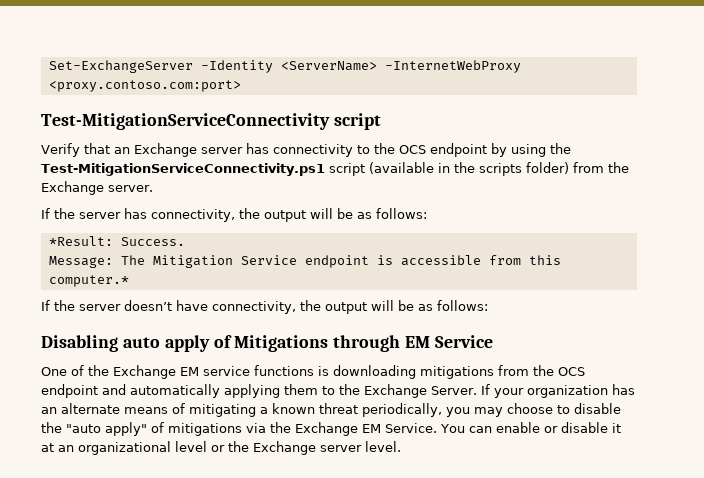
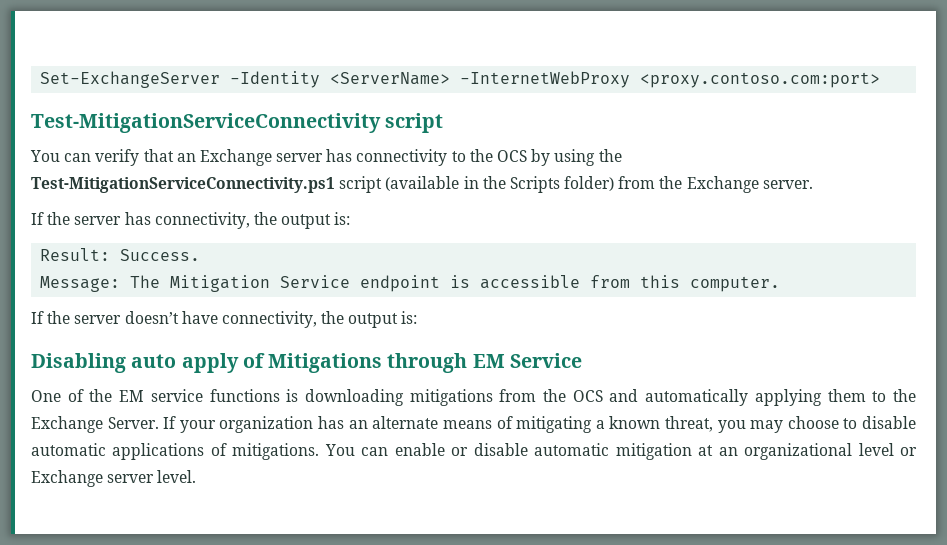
- Verify that an Exchange server has connectivity to the OCS endpoint by using the Test-MitigationServiceConnectivity.ps1 script (available in the scripts folder) from the Exchange server.
+ You can verify that an Exchange server has connectivity to the OCS by using the Test-MitigationServiceConnectivity.ps1 script (available in the Scripts folder) from the Exchange server.
- If the server has connectivity, the output will be as follows:
- *Result: Success.
+ If the server has connectivity, the output is:
+ Result: Success.
- Message: The Mitigation Service endpoint is accessible from this computer.*
+ Message: The Mitigation Service endpoint is accessible from this computer.
- If the server doesn’t have connectivity, the output will be as follows:
+ If the server doesn’t have connectivity, the output is:
- One of the Exchange EM service functions is downloading mitigations from the OCS endpoint and automatically applying them to the Exchange Server.
+ One of the EM service functions is downloading mitigations from the OCS and automatically applying them to the Exchange Server.
- If your organization has an alternate means of mitigating a known threat periodically, you may choose to disable the "auto apply" of mitigations via the Exchange EM Service.
+ If your organization has an alternate means of mitigating a known threat, you may choose to disable automatic applications of mitigations.
- You can enable or disable it at an organizational level or the Exchange server level.
+ You can enable or disable automatic mitigation at an organizational level or Exchange server level.

